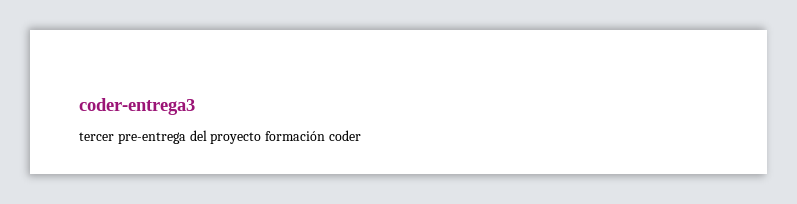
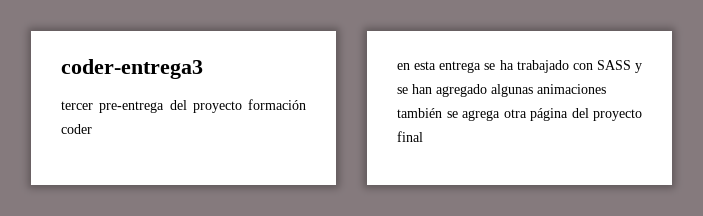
+ en esta entrega se ha trabajado con SASS y se han agregado algunas animaciones también se agrega otra página del proyecto final

